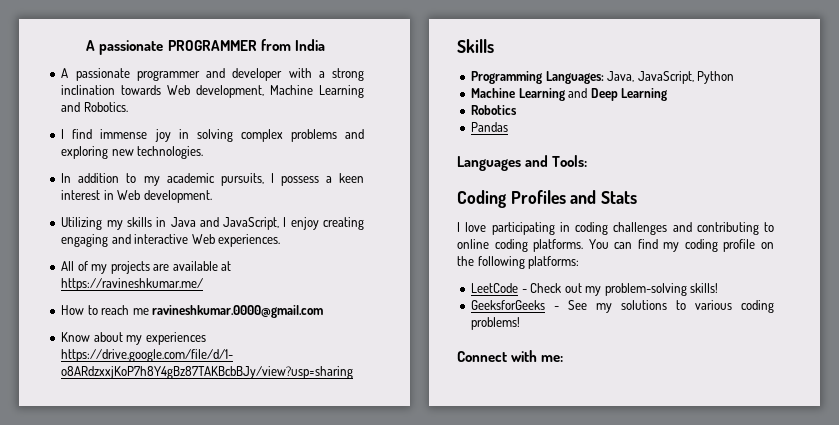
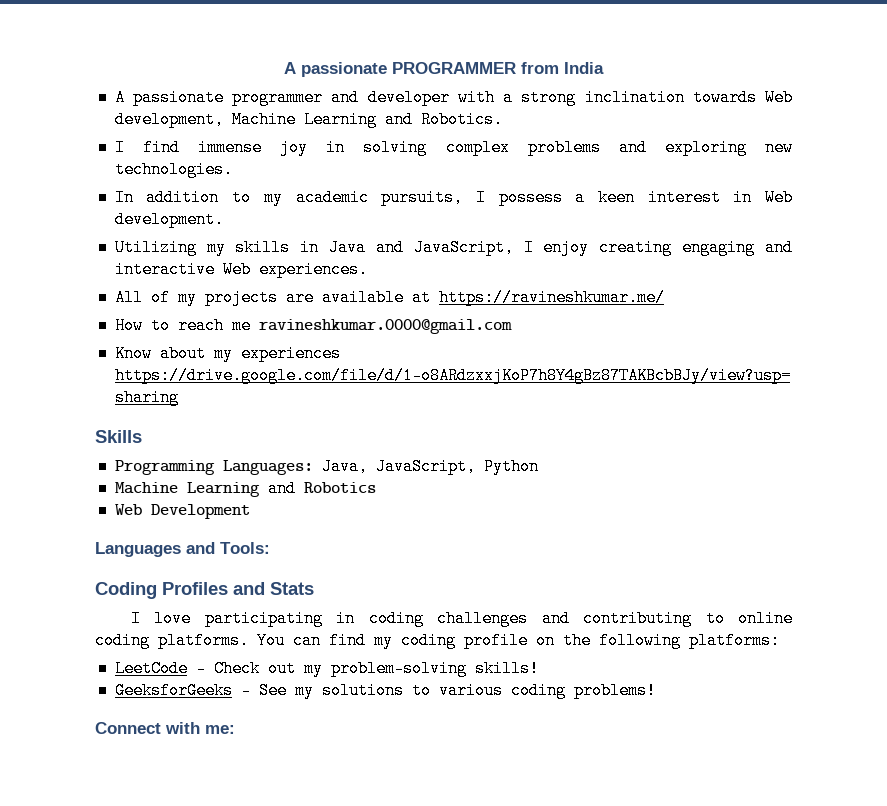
- Machine Learning and Deep Learning
- Robotics
+ Machine Learning and Robotics
- Pandas
+ Web Development

